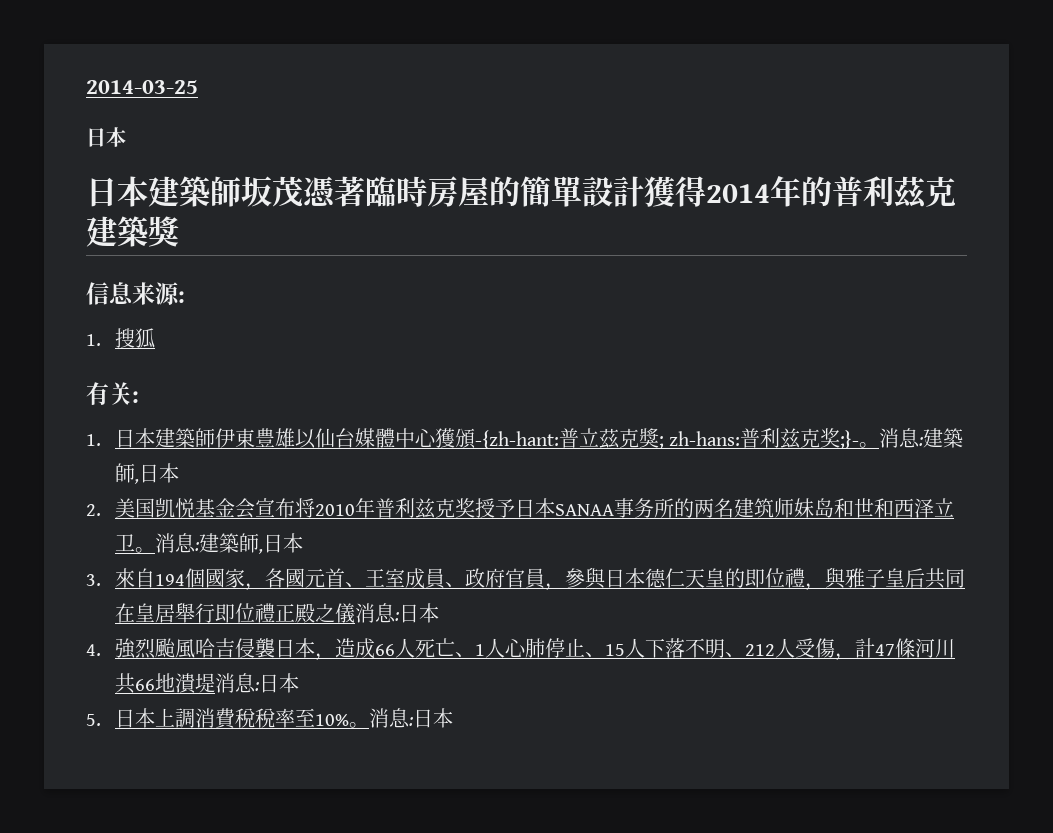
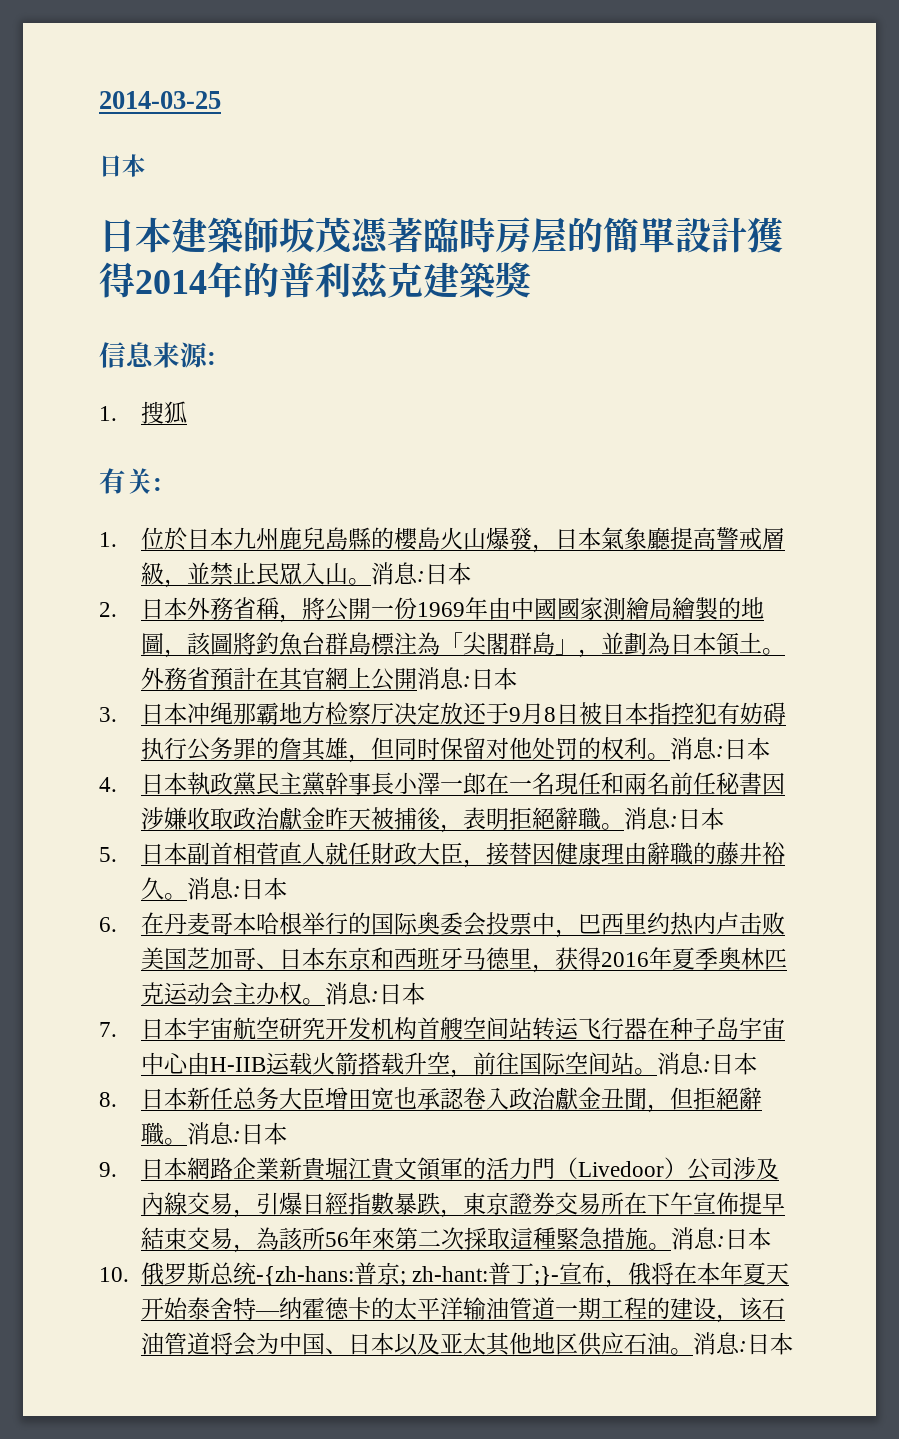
- 1.日本建築師伊東豊雄以仙台媒體中心獲頒-{zh-hant:普立茲克獎; zh-hans:普利兹克奖;}-。消息:建築師,日本
- 2.美国凯悦基金会宣布将2010年普利兹克奖授予日本SANAA事务所的两名建筑师妹岛和世和西泽立卫。消息:建築師,日本
- 3.來自194個國家，各國元首、王室成員、政府官員，參與日本德仁天皇的即位禮，與雅子皇后共同在皇居舉行即位禮正殿之儀消息:日本
- 4.強烈颱風哈吉侵襲日本，造成66人死亡、1人心肺停止、15人下落不明、212人受傷，計47條河川共66地潰堤消息:日本
- 5.日本上調消費稅稅率至10%。
+ 1.位於日本九州鹿兒島縣的櫻島火山爆發，日本氣象廳提高警戒層級，並禁止民眾入山。消息:日本
+ 2.日本外務省稱，將公開一份1969年由中國國家測繪局繪製的地圖，該圖將釣魚台群島標注為「尖閣群島」，並劃為日本領土。外務省預計在其官網上公開消息:日本
+ 3.日本冲绳那霸地方检察厅决定放还于9月8日被日本指控犯有妨碍执行公务罪的詹其雄，但同时保留对他处罚的权利。消息:日本
+ 4.日本執政黨民主黨幹事長小澤一郎在一名現任和兩名前任秘書因涉嫌收取政治獻金昨天被捕後，表明拒絕辭職。消息:日本
+ 5.日本副首相菅直人就任財政大臣，接替因健康理由辭職的藤井裕久。消息:日本
+ 6.在丹麦哥本哈根举行的国际奥委会投票中，巴西里约热内卢击败美国芝加哥、日本东京和西班牙马德里，获得2016年夏季奥林匹克运动会主办权。消息:日本
+ 7.日本宇宙航空研究开发机构首艘空间站转运飞行器在种子岛宇宙中心由H-IIB运载火箭搭载升空，前往国际空间站。消息:日本
+ 8.日本新任总务大臣增田宽也承認卷入政治獻金丑聞，但拒絕辭職。消息:日本
+ 9.日本網路企業新貴堀江貴文領軍的活力門（Livedoor）公司涉及內線交易，引爆日經指數暴跌，東京證券交易所在下午宣佈提早結束交易，為該所56年來第二次採取這種緊急措施。消息:日本
+ 10.俄罗斯总统-{zh-hans:普京; zh-hant:普丁;}-宣布，俄将在本年夏天开始泰舍特—纳霍德卡的太平洋输油管道一期工程的建设，该石油管道将会为中国、日本以及亚太其他地区供应石油。

